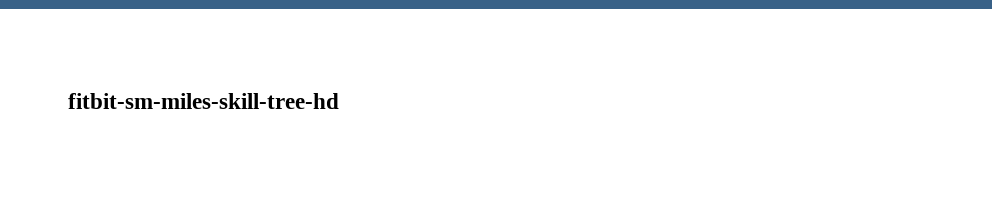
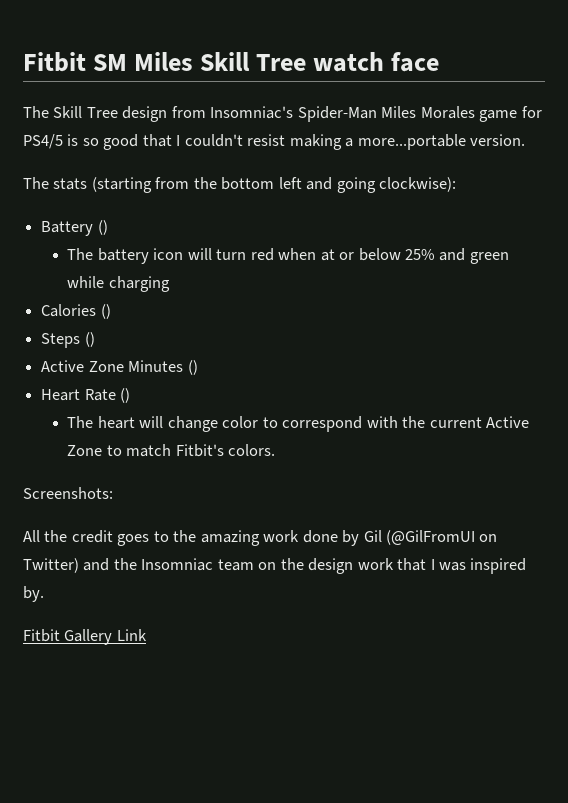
- fitbit-sm-miles-skill-tree-hd
+ Fitbit SM Miles Skill Tree watch face
+ The Skill Tree design from Insomniac's Spider-Man Miles Morales game for PS4/5 is so good that I couldn't resist making a more...portable version.
+ The stats (starting from the bottom left and going clockwise):
+ Battery ()
+ The battery icon will turn red when at or below 25% and green while charging
+ Calories ()
+ Steps ()
+ Active Zone Minutes ()
+ Heart Rate ()
+ The heart will change color to correspond with the current Active Zone to match Fitbit's colors.
+ Screenshots:
+ All the credit goes to the amazing work done by Gil (@GilFromUI on Twitter) and the Insomniac team on the design work that I was inspired by.
+ Fitbit Gallery Link

